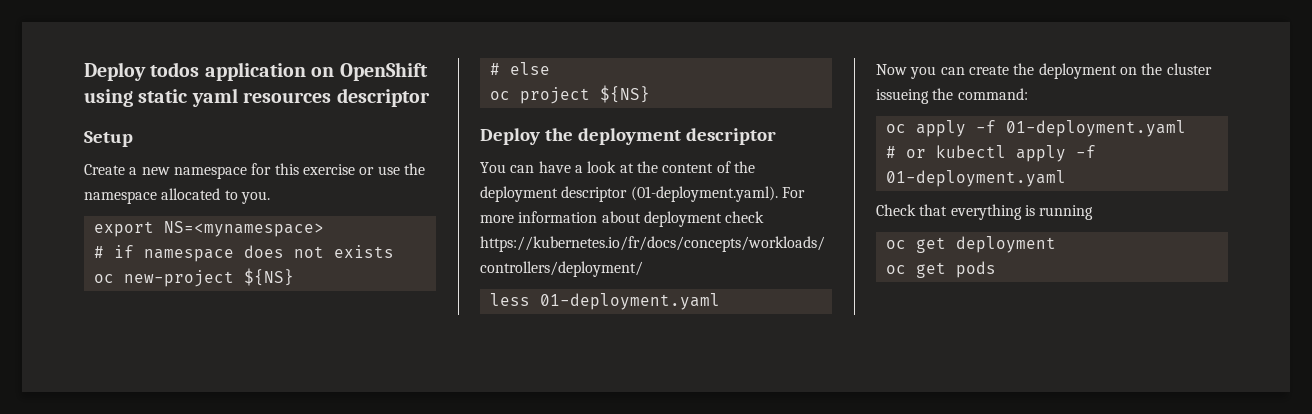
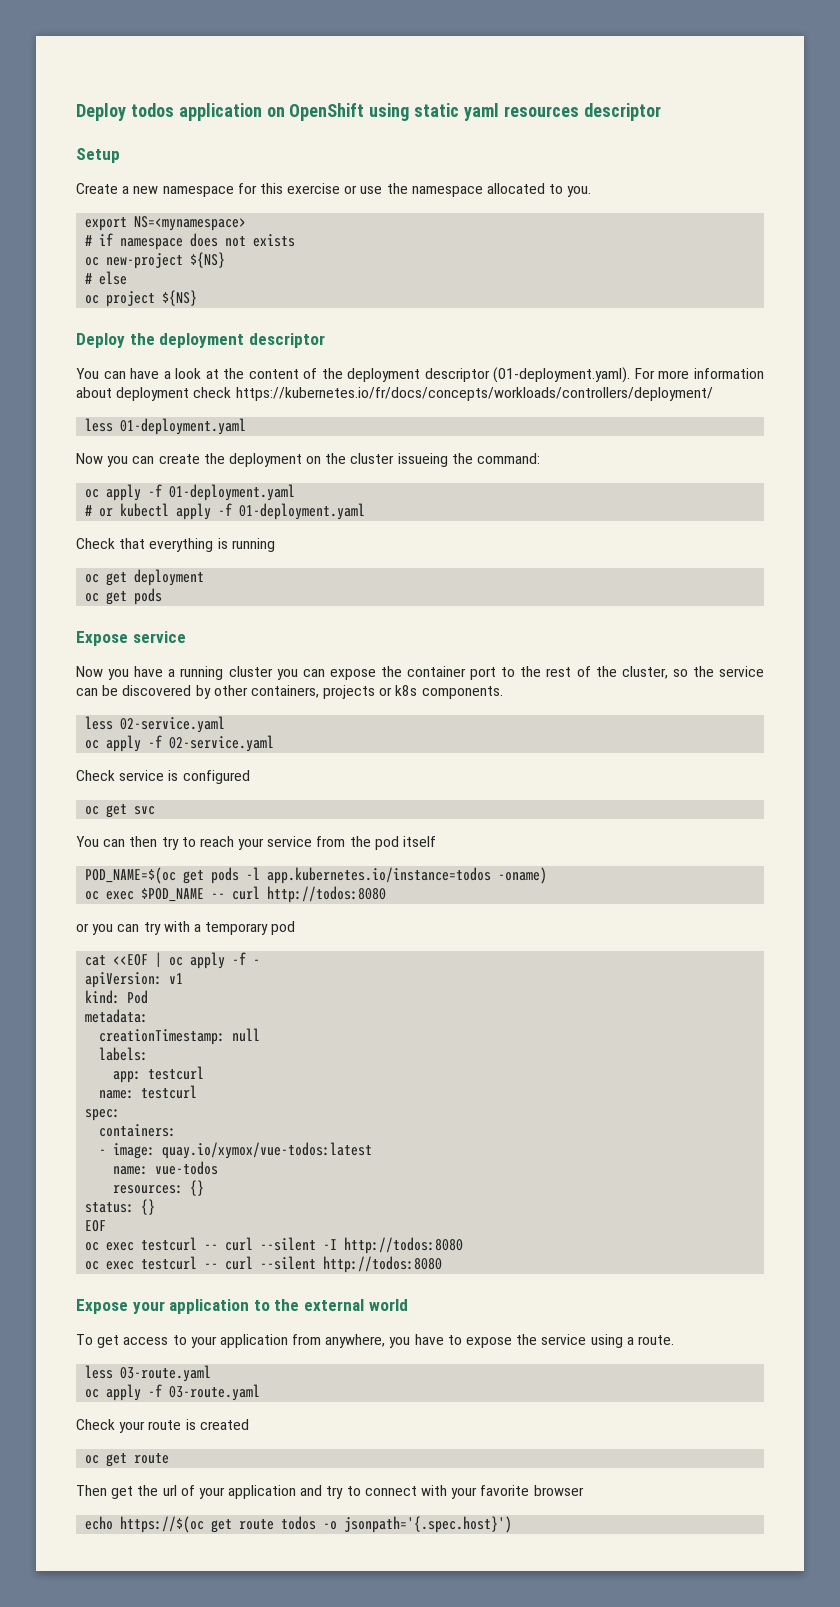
+ Expose service
+ Now you have a running cluster you can expose the container port to the rest of the cluster, so the service can be discovered by other containers, projects or k8s components.
+ less 02-service.yaml
+ oc apply -f 02-service.yaml
+ Check service is configured
+ oc get svc
+ You can then try to reach your service from the pod itself
+ POD_NAME=$(oc get pods -l app.kubernetes.io/instance=todos -oname)
+ oc exec $POD_NAME -- curl http://todos:8080
+ or you can try with a temporary pod
+ cat <<EOF | oc apply -f -
+ apiVersion: v1
+ kind: Pod
+ metadata:
+ creationTimestamp: null
+ labels:
+ app: testcurl
+ name: testcurl
+ spec:
+ containers:
+ - image: quay.io/xymox/vue-todos:latest
+ name: vue-todos
+ resources: {}
+ status: {}
+ EOF
+ oc exec testcurl -- curl --silent -I http://todos:8080
+ oc exec testcurl -- curl --silent http://todos:8080
+ Expose your application to the external world
+ To get access to your application from anywhere, you have to expose the service using a route.
+ less 03-route.yaml
+ oc apply -f 03-route.yaml
+ Check your route is created
+ oc get route
+ Then get the url of your application and try to connect with your favorite browser
+ echo https://$(oc get route todos -o jsonpath='{.spec.host}')

